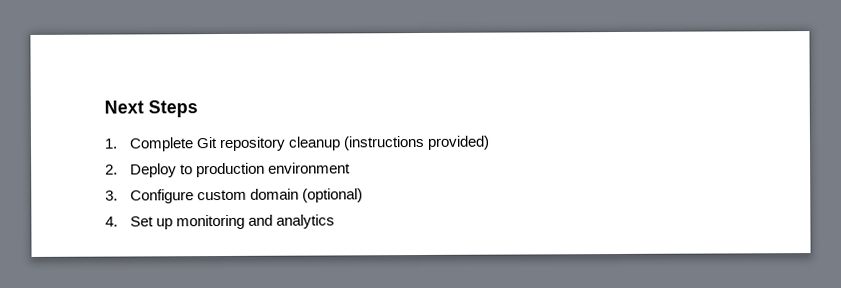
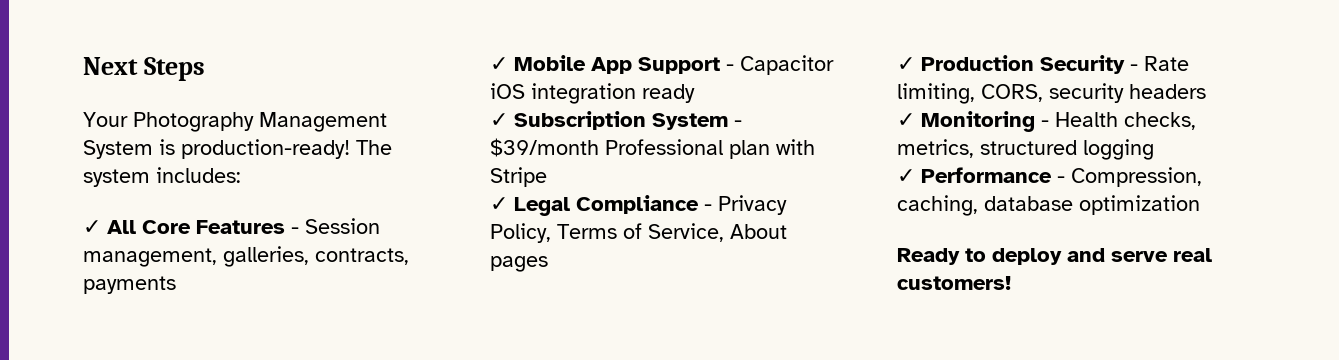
- 1. Complete Git repository cleanup (instructions provided)
- 2. Deploy to production environment
- 3. Configure custom domain (optional)
- 4. Set up monitoring and analytics
+ Your Photography Management System is production-ready! The system includes:
+ ✓ All Core Features - Session management, galleries, contracts, payments
+ ✓ Mobile App Support - Capacitor iOS integration ready
+ ✓ Subscription System - $39/month Professional plan with Stripe
+ ✓ Legal Compliance - Privacy Policy, Terms of Service, About pages
+ ✓ Production Security - Rate limiting, CORS, security headers
+ ✓ Monitoring - Health checks, metrics, structured logging
+ ✓ Performance - Compression, caching, database optimization
+ Ready to deploy and serve real customers!

